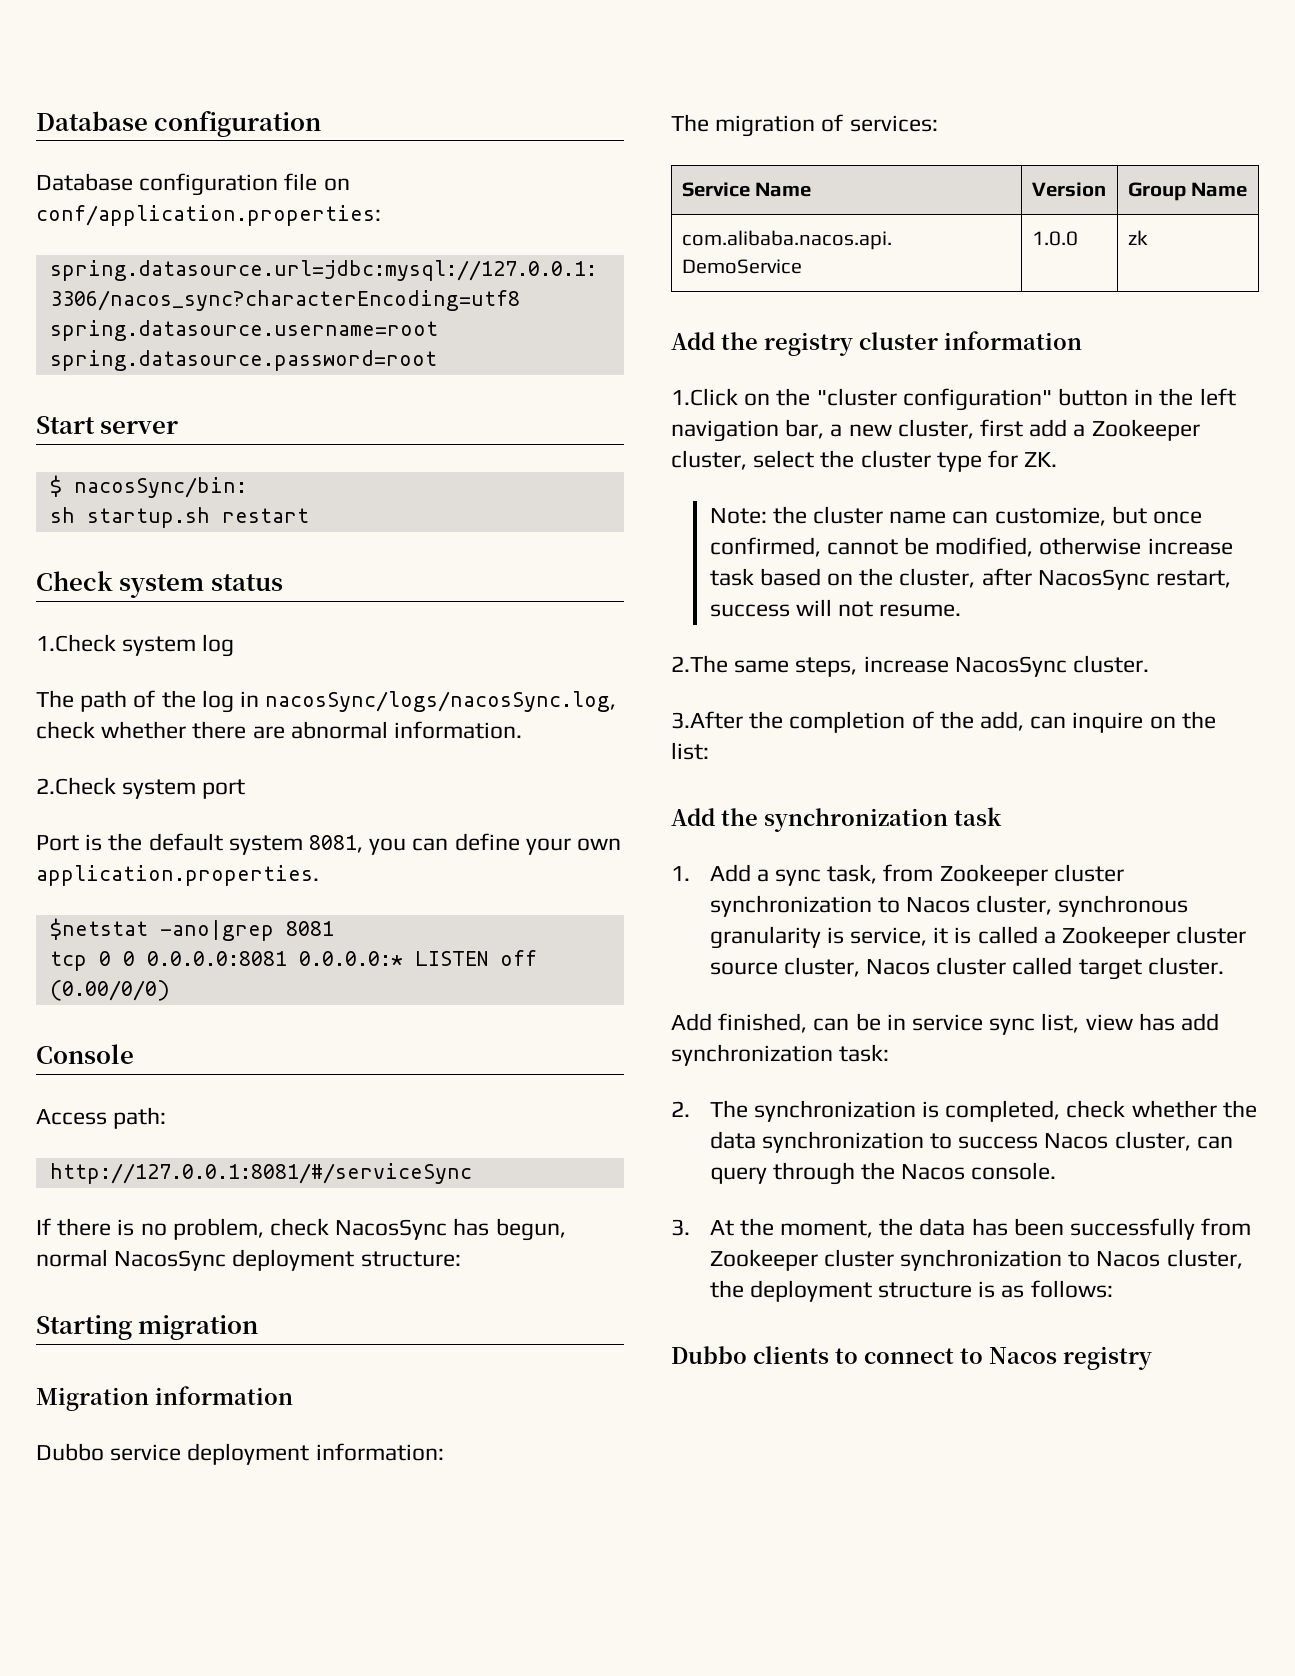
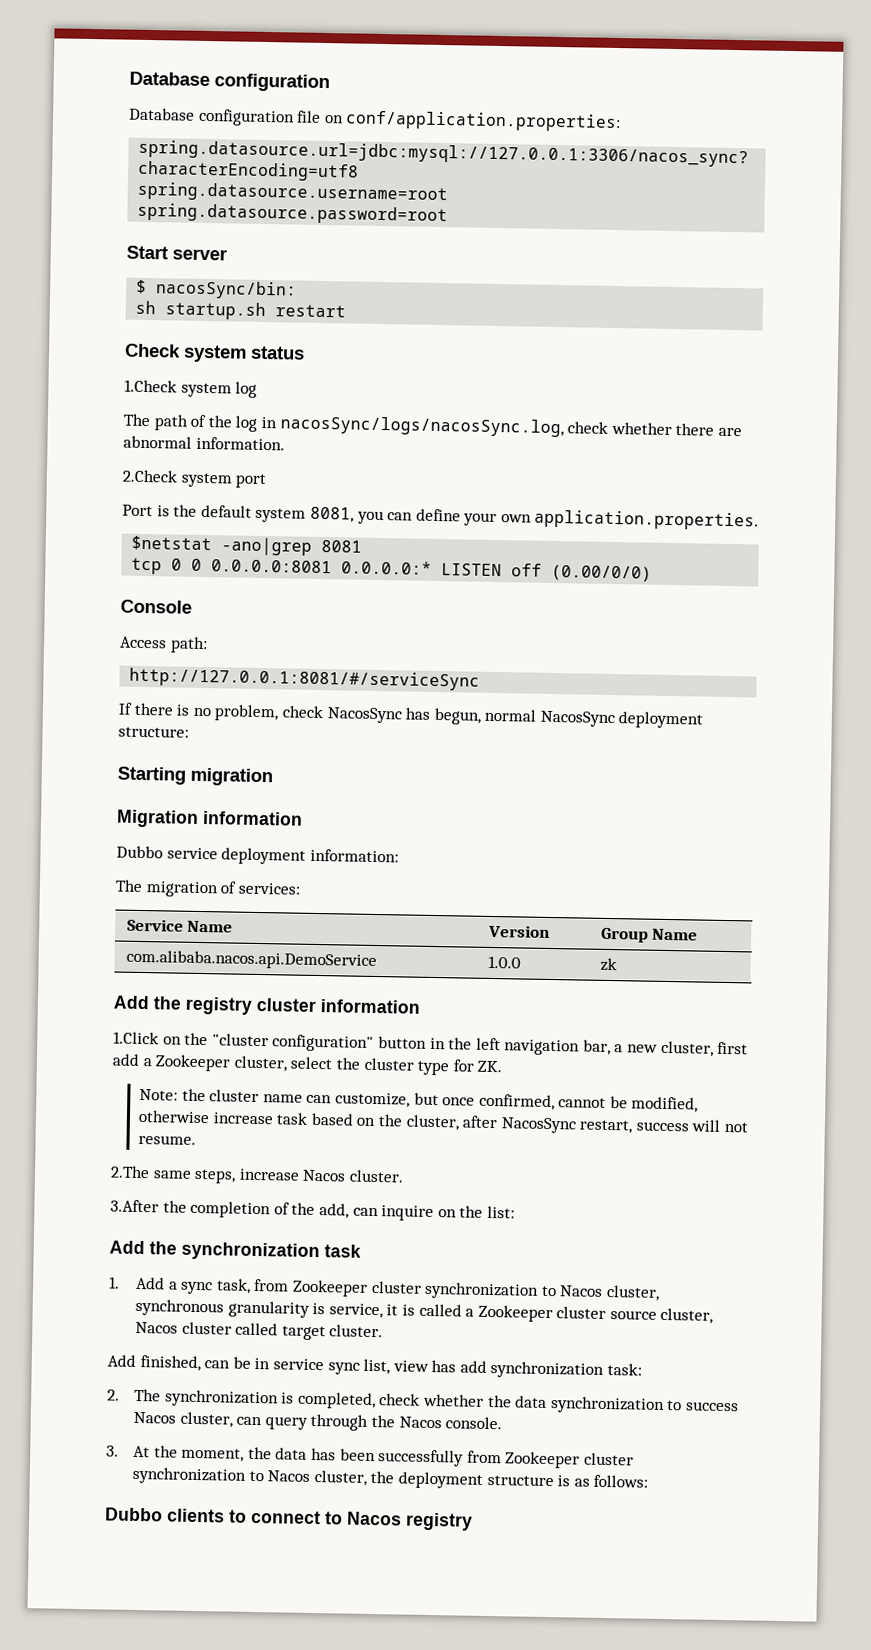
- 2.The same steps, increase NacosSync cluster.
+ 2.The same steps, increase Nacos cluster.

